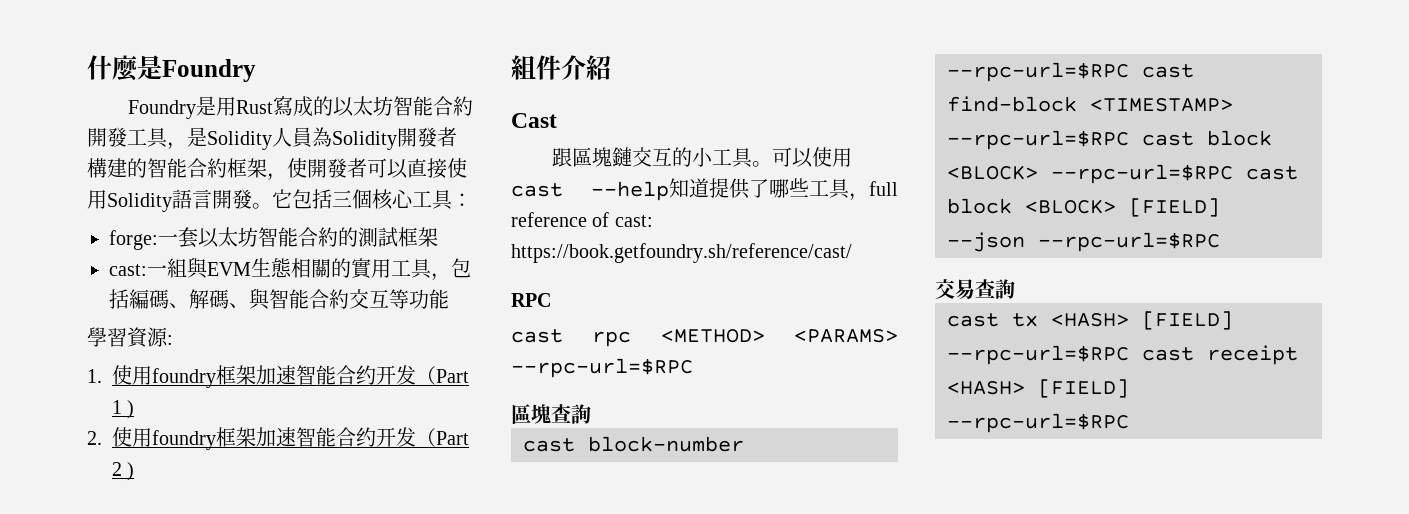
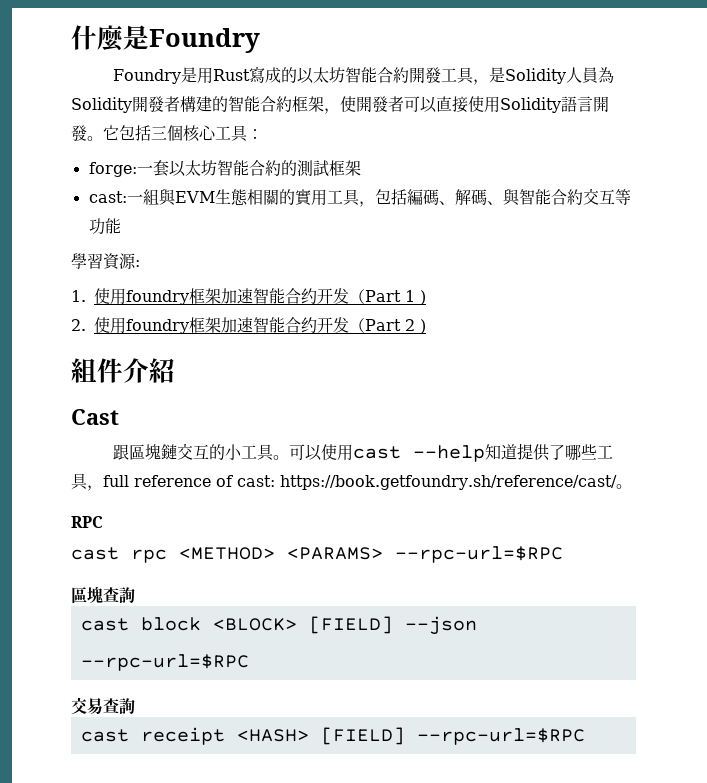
- 可以使用cast --help知道提供了哪些工具，full reference of cast: https://book.getfoundry.sh/reference/cast/
+ 可以使用cast --help知道提供了哪些工具，full reference of cast: https://book.getfoundry.sh/reference/cast/。
- cast block-number --rpc-url=$RPC cast find-block <TIMESTAMP> --rpc-url=$RPC cast block <BLOCK> --rpc-url=$RPC cast block <BLOCK> [FIELD] --json --rpc-url=$RPC
+ cast block <BLOCK> [FIELD] --json --rpc-url=$RPC
- cast tx <HASH> [FIELD] --rpc-url=$RPC cast receipt <HASH> [FIELD] --rpc-url=$RPC
+ cast receipt <HASH> [FIELD] --rpc-url=$RPC

